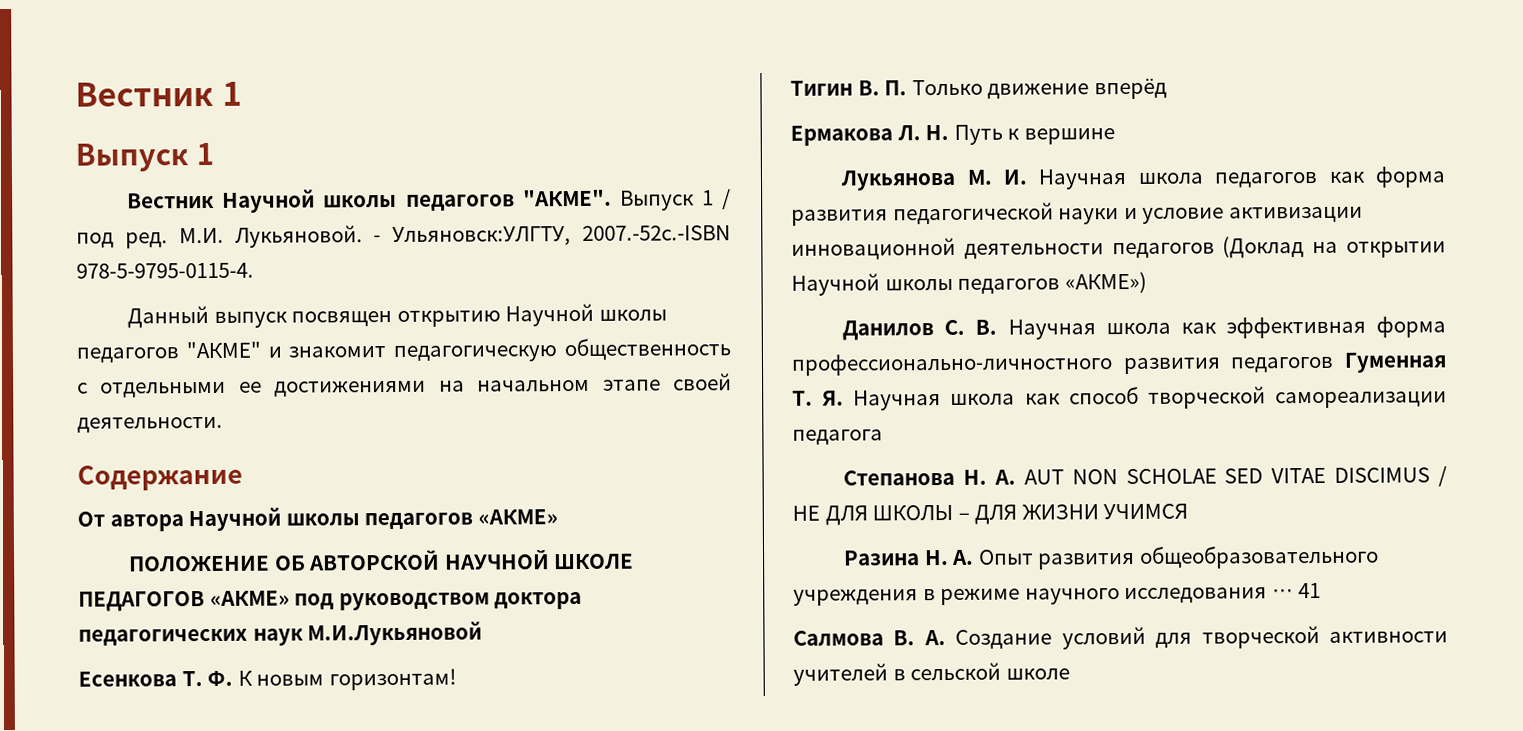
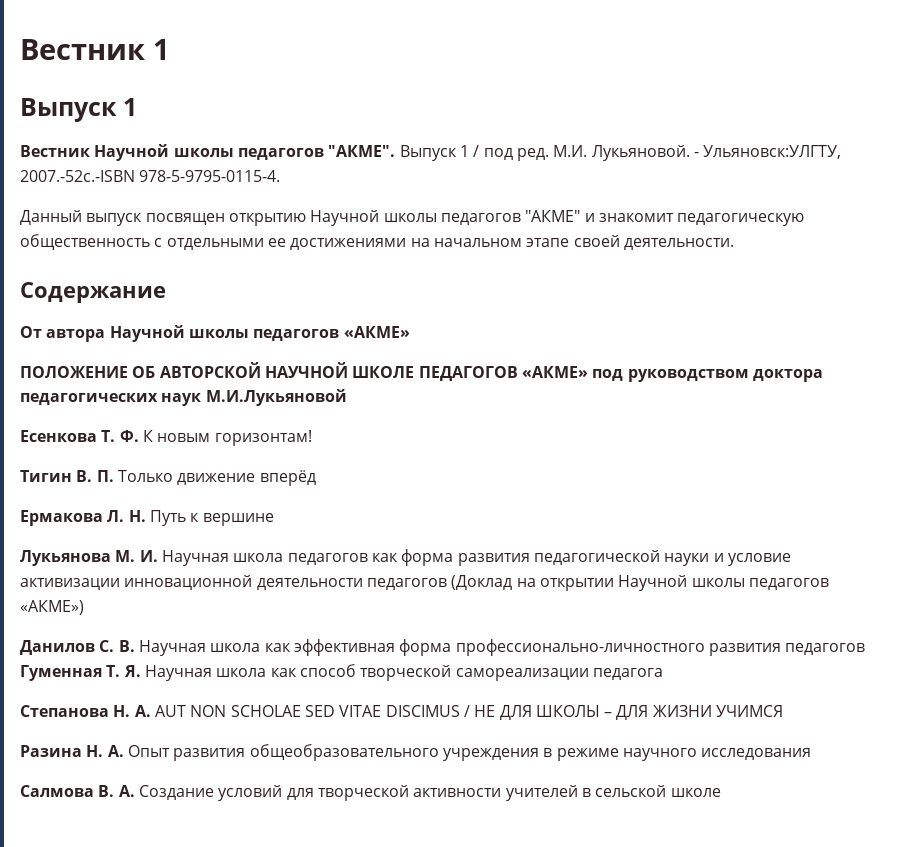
- Разина Н. А. Опыт развития общеобразовательного учреждения в режиме научного исследования … 41
+ Разина Н. А. Опыт развития общеобразовательного учреждения в режиме научного исследования

